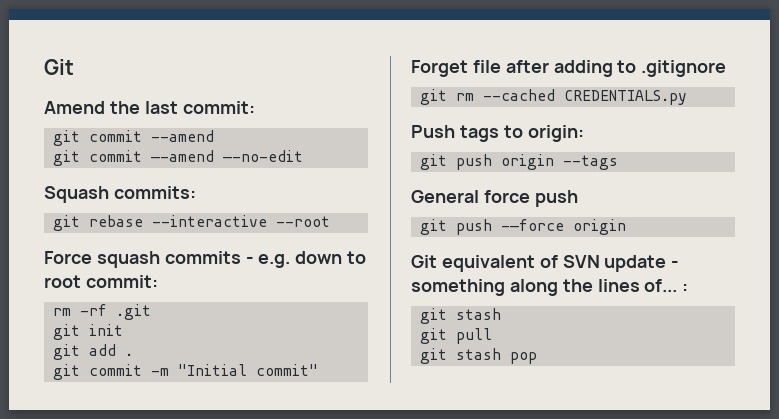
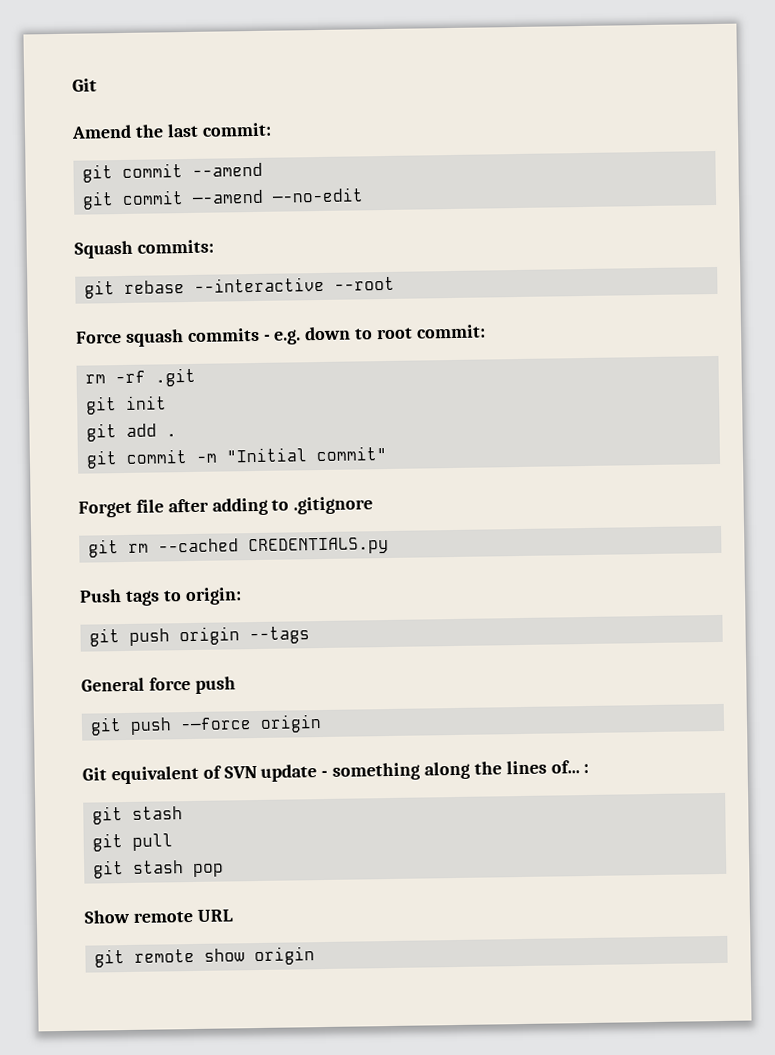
+ Show remote URL
+ git remote show origin

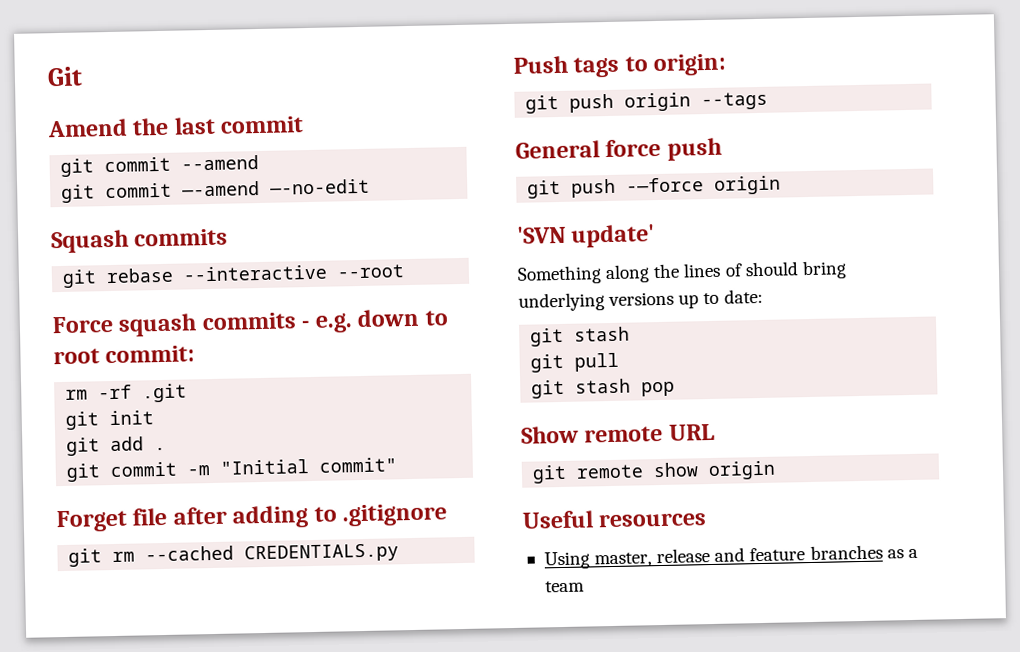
- Amend the last commit:
+ Amend the last commit
- Squash commits:
+ Squash commits
- Git equivalent of SVN update - something along the lines of... :
+ 'SVN update'
+ Something along the lines of should bring underlying versions up to date:
+ Useful resources
+ Using master, release and feature branches as a team

